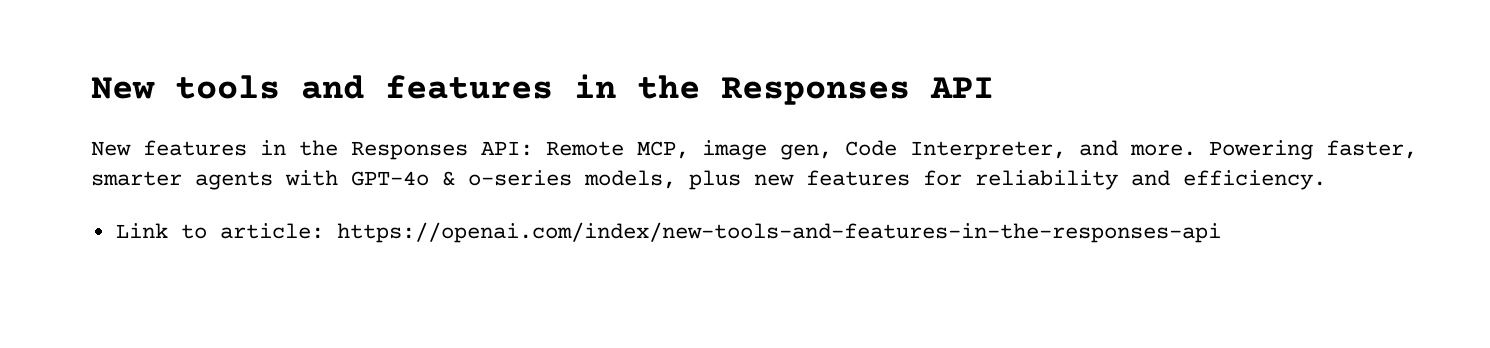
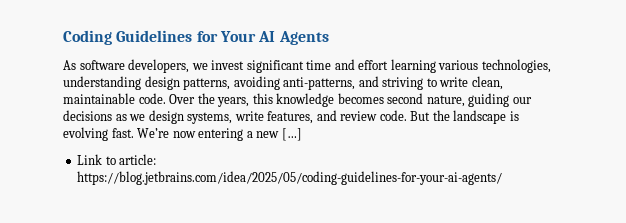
- New tools and features in the Responses API
- New features in the Responses API: Remote MCP, image gen, Code Interpreter, and more. Powering faster, smarter agents with GPT-4o & o-series models, plus new features for reliability and efficiency.
+ Coding Guidelines for Your AI Agents
+ As software developers, we invest significant time and effort learning various technologies, understanding design patterns, avoiding anti-patterns, and striving to write clean, maintainable code. Over the years, this knowledge becomes second nature, guiding our decisions as we design systems, write features, and review code. But the landscape is evolving fast. We’re now entering a new […]
- Link to article: https://openai.com/index/new-tools-and-features-in-the-responses-api
+ Link to article: https://blog.jetbrains.com/idea/2025/05/coding-guidelines-for-your-ai-agents/

